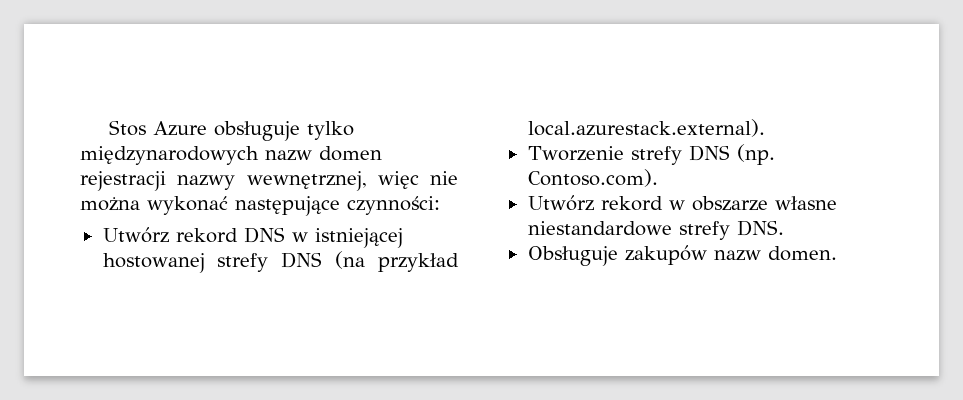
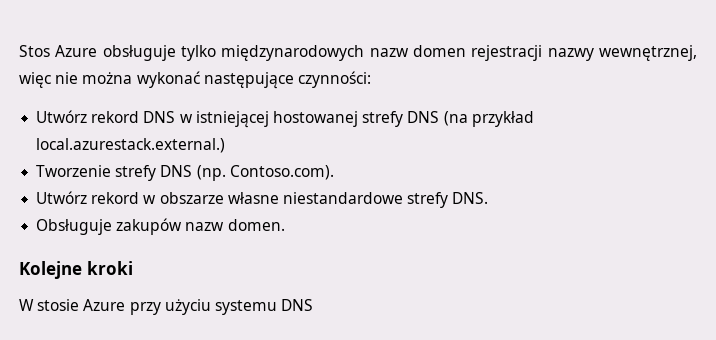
- Utwórz rekord DNS w istniejącej hostowanej strefy DNS (na przykład local.azurestack.external).
+ Utwórz rekord DNS w istniejącej hostowanej strefy DNS (na przykład local.azurestack.external.)
+ Kolejne kroki
+ W stosie Azure przy użyciu systemu DNS

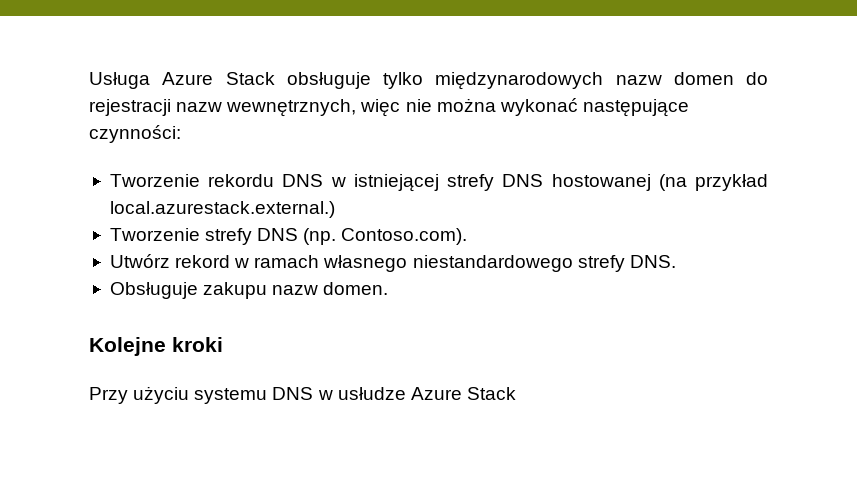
- Stos Azure obsługuje tylko międzynarodowych nazw domen rejestracji nazwy wewnętrznej, więc nie można wykonać następujące czynności:
+ Usługa Azure Stack obsługuje tylko międzynarodowych nazw domen do rejestracji nazw wewnętrznych, więc nie można wykonać następujące czynności:
- Utwórz rekord DNS w istniejącej hostowanej strefy DNS (na przykład local.azurestack.external.)
+ Tworzenie rekordu DNS w istniejącej strefy DNS hostowanej (na przykład local.azurestack.external.)
- Utwórz rekord w obszarze własne niestandardowe strefy DNS.
+ Utwórz rekord w ramach własnego niestandardowego strefy DNS.
- Obsługuje zakupów nazw domen.
+ Obsługuje zakupu nazw domen.
- W stosie Azure przy użyciu systemu DNS
+ Przy użyciu systemu DNS w usłudze Azure Stack

